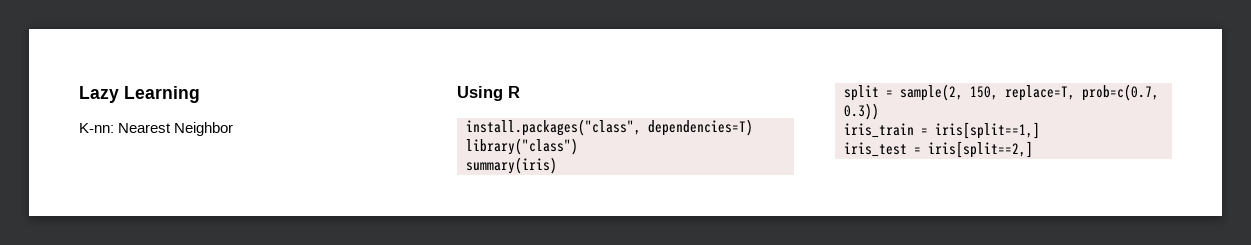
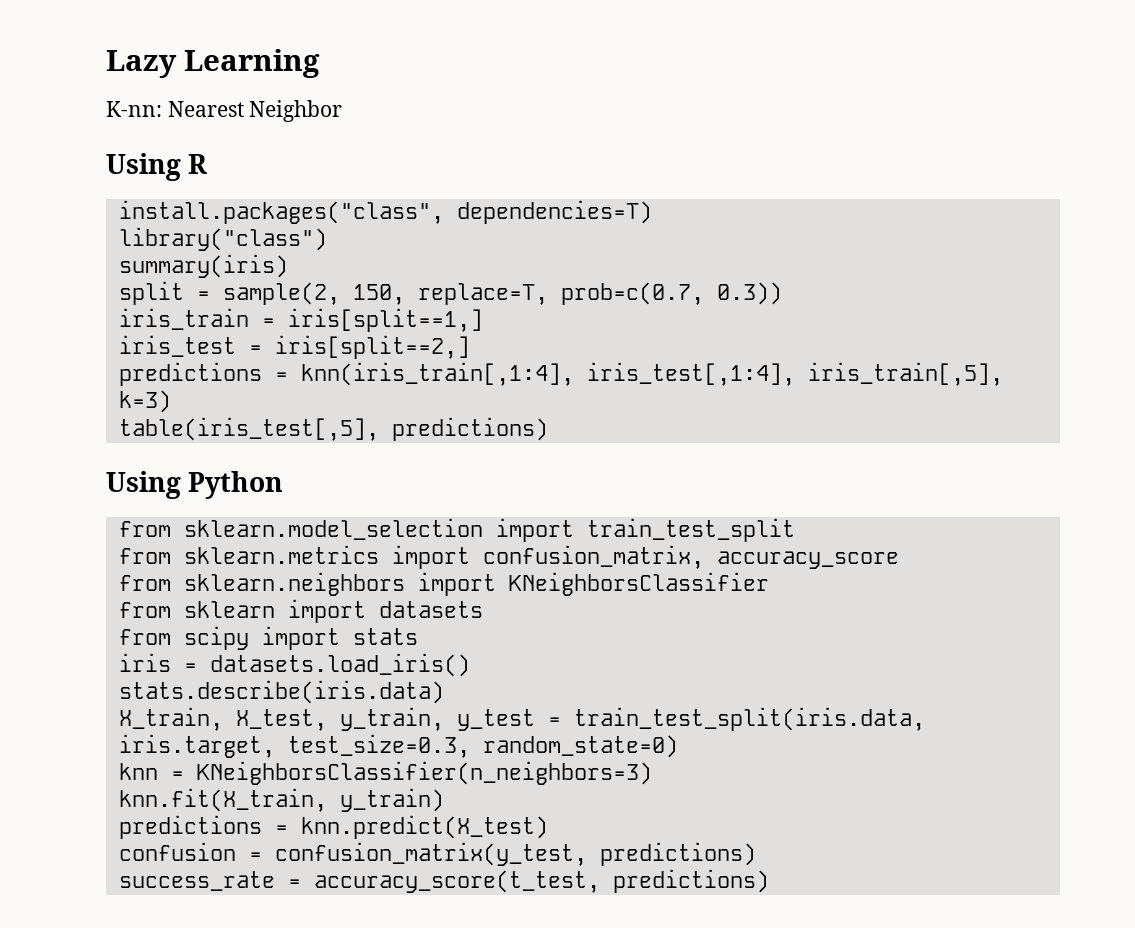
+ predictions = knn(iris_train[,1:4], iris_test[,1:4], iris_train[,5], k=3)
+ table(iris_test[,5], predictions)
+ Using Python
+ from sklearn.model_selection import train_test_split
+ from sklearn.metrics import confusion_matrix, accuracy_score
+ from sklearn.neighbors import KNeighborsClassifier
+ from sklearn import datasets
+ from scipy import stats
+ iris = datasets.load_iris()
+ stats.describe(iris.data)
+ X_train, X_test, y_train, y_test = train_test_split(iris.data, iris.target, test_size=0.3, random_state=0)
+ knn = KNeighborsClassifier(n_neighbors=3)
+ knn.fit(X_train, y_train)
+ predictions = knn.predict(X_test)
+ confusion = confusion_matrix(y_test, predictions)
+ success_rate = accuracy_score(t_test, predictions)

